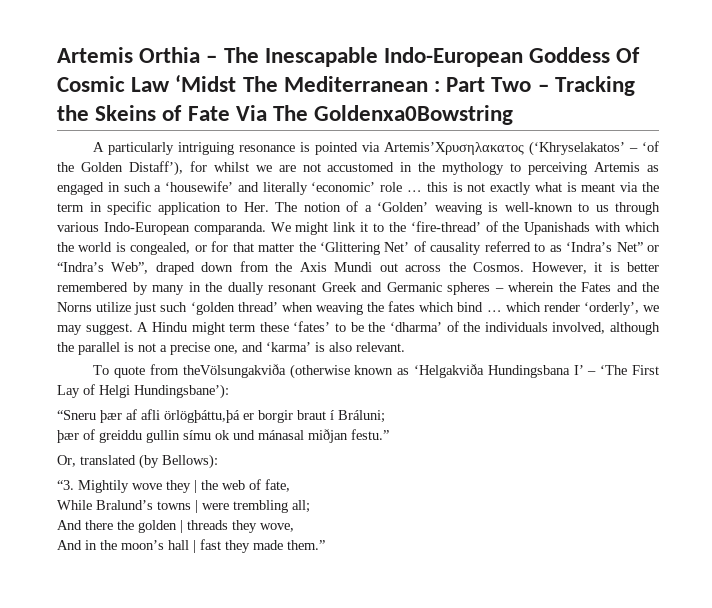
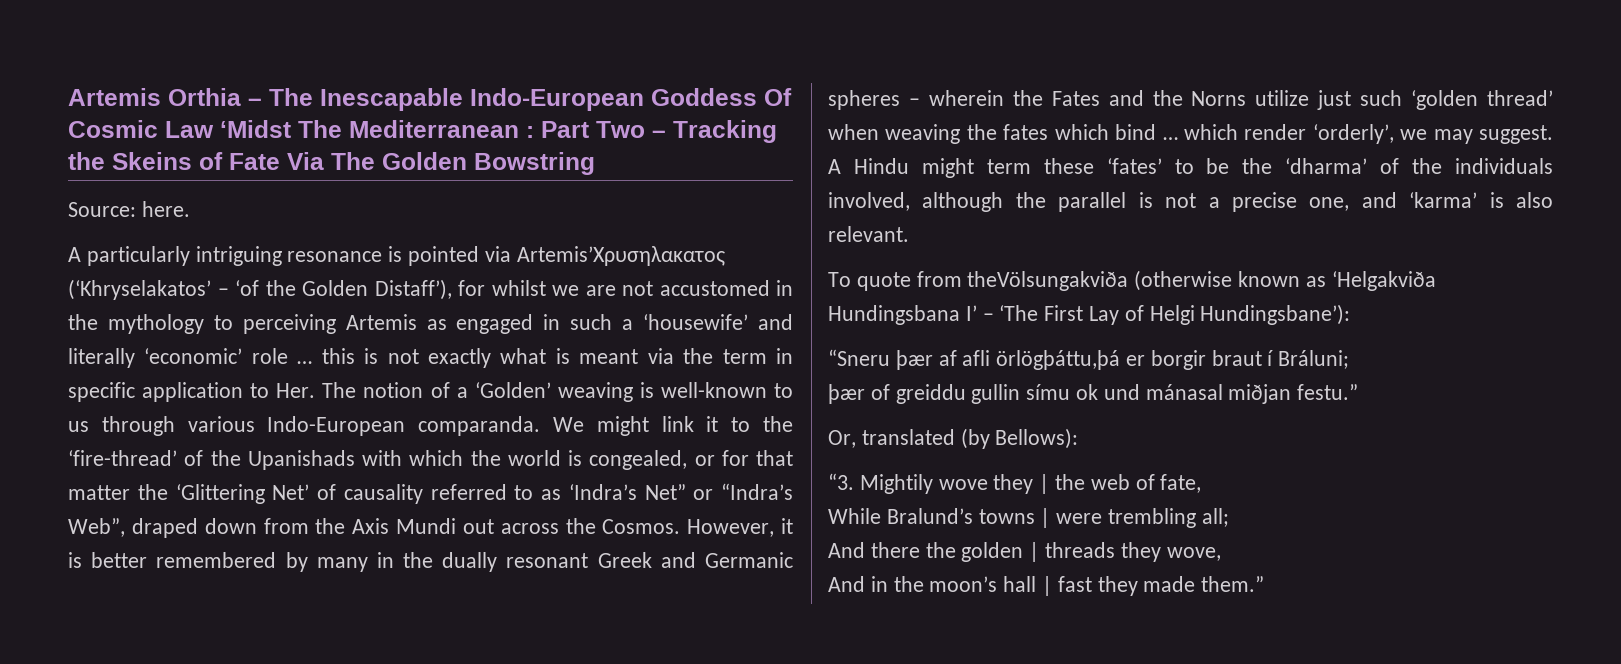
- Artemis Orthia – The Inescapable Indo-European Goddess Of Cosmic Law ‘Midst The Mediterranean : Part Two – Tracking the Skeins of Fate Via The Goldenxa0Bowstring
+ Artemis Orthia – The Inescapable Indo-European Goddess Of Cosmic Law ‘Midst The Mediterranean : Part Two – Tracking the Skeins of Fate Via The Golden Bowstring
+ Source: here.

